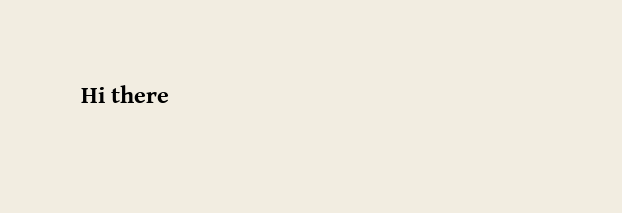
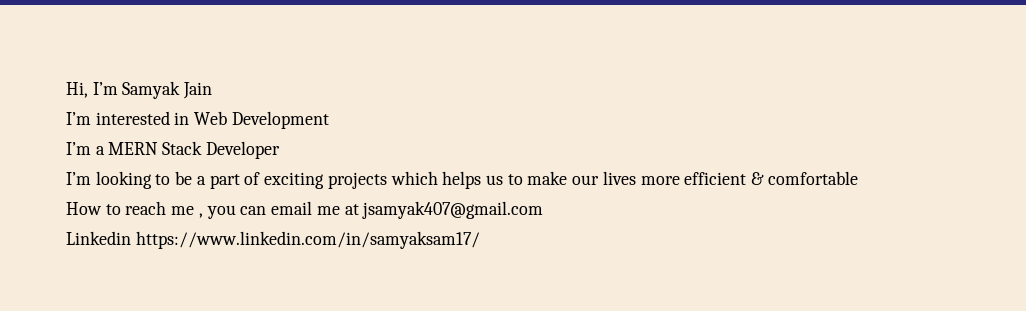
- Hi there
+ Hi, I’m Samyak Jain
+ I’m interested in Web Development
+ I’m a MERN Stack Developer
+ I’m looking to be a part of exciting projects which helps us to make our lives more efficient & comfortable
+ How to reach me , you can email me at jsamyak407@gmail.com
+ Linkedin https://www.linkedin.com/in/samyaksam17/

